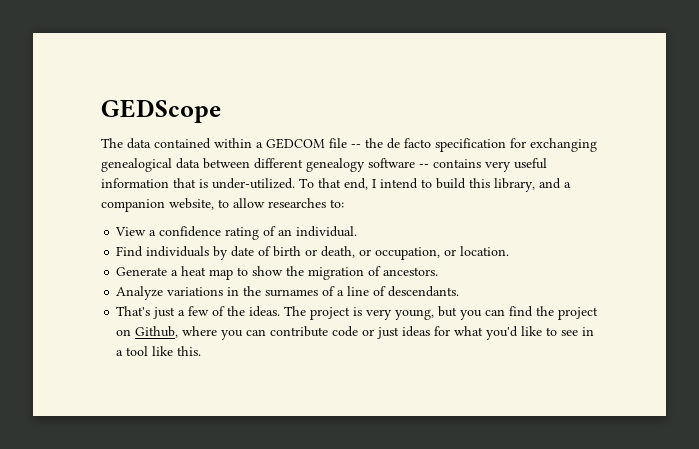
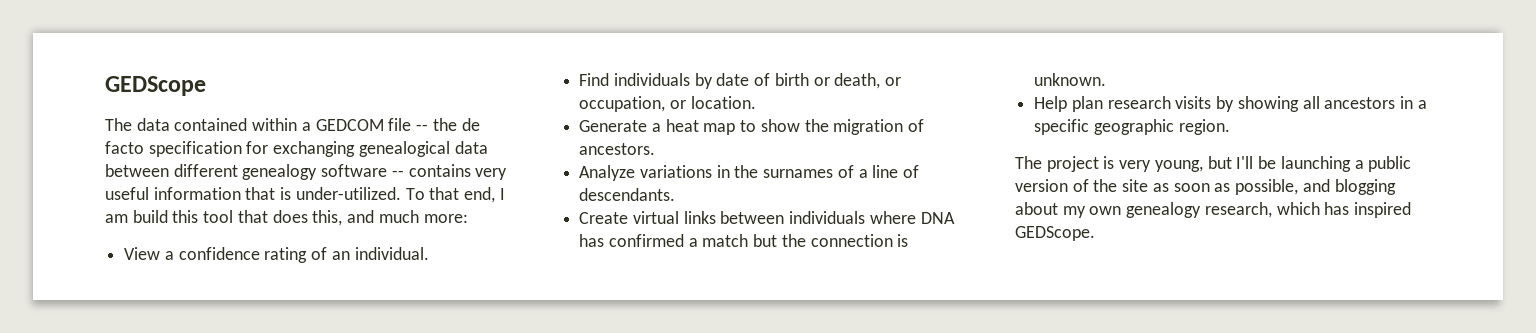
- To that end, I intend to build this library, and a companion website, to allow researches to:
+ To that end, I am build this tool that does this, and much more:
- That's just a few of the ideas. The project is very young, but you can find the project on Github, where you can contribute code or just ideas for what you'd like to see in a tool like this.
+ Create virtual links between individuals where DNA has confirmed a match but the connection is unknown.
+ Help plan research visits by showing all ancestors in a specific geographic region.
+ The project is very young, but I'll be launching a public version of the site as soon as possible, and blogging about my own genealogy research, which has inspired GEDScope.

